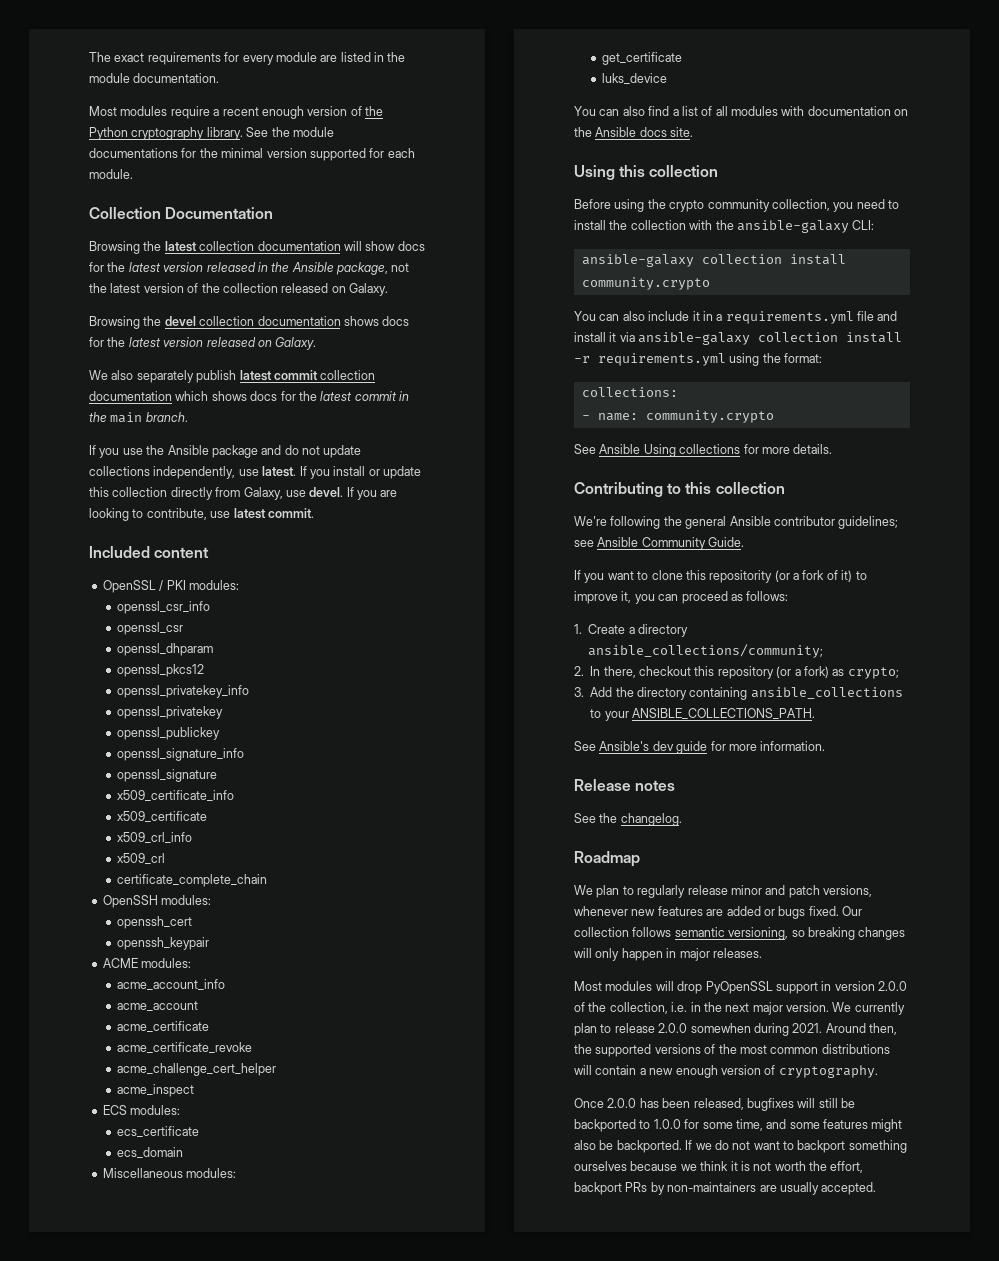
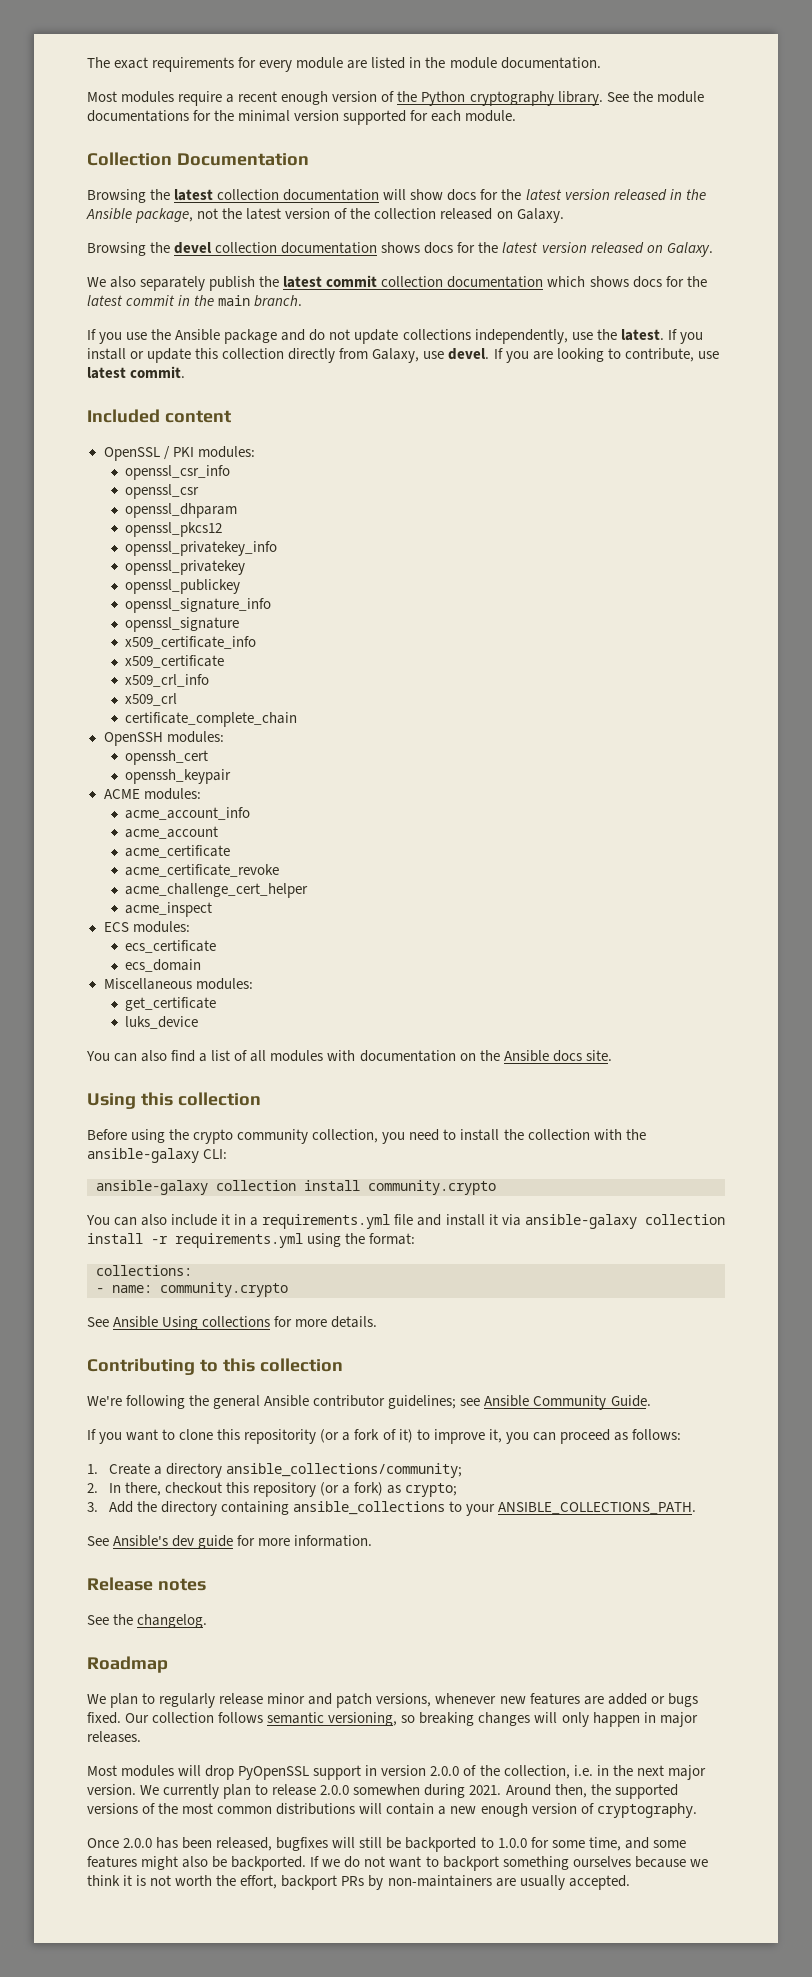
- We also separately publish latest commit collection documentation which shows docs for the latest commit in the main branch.
+ We also separately publish the latest commit collection documentation which shows docs for the latest commit in the main branch.
- If you use the Ansible package and do not update collections independently, use latest.
+ If you use the Ansible package and do not update collections independently, use the latest.

